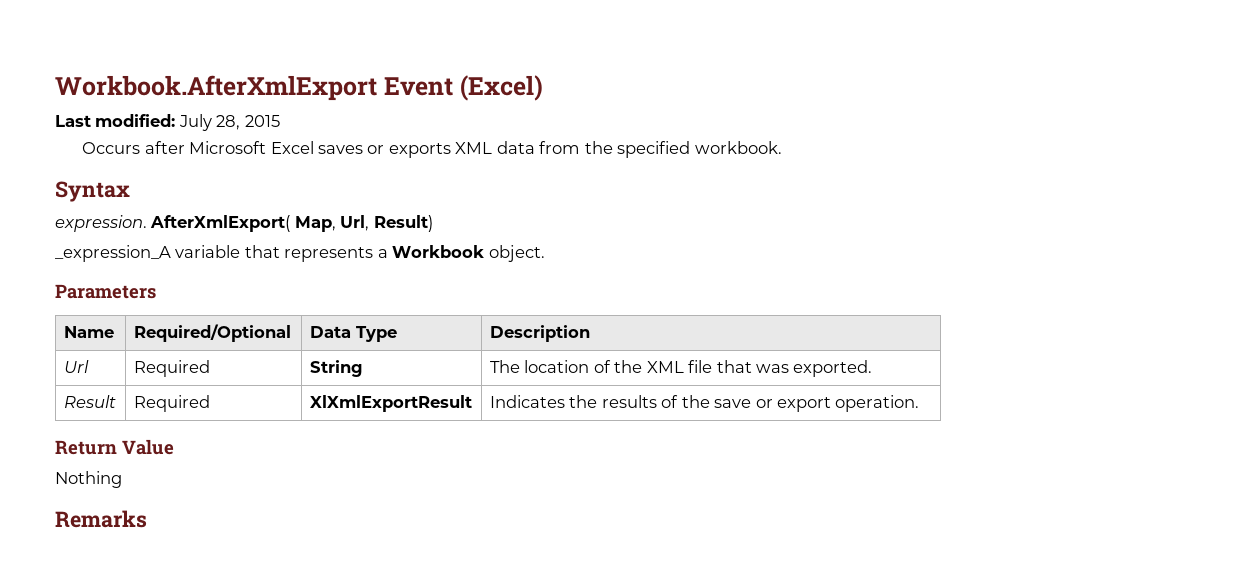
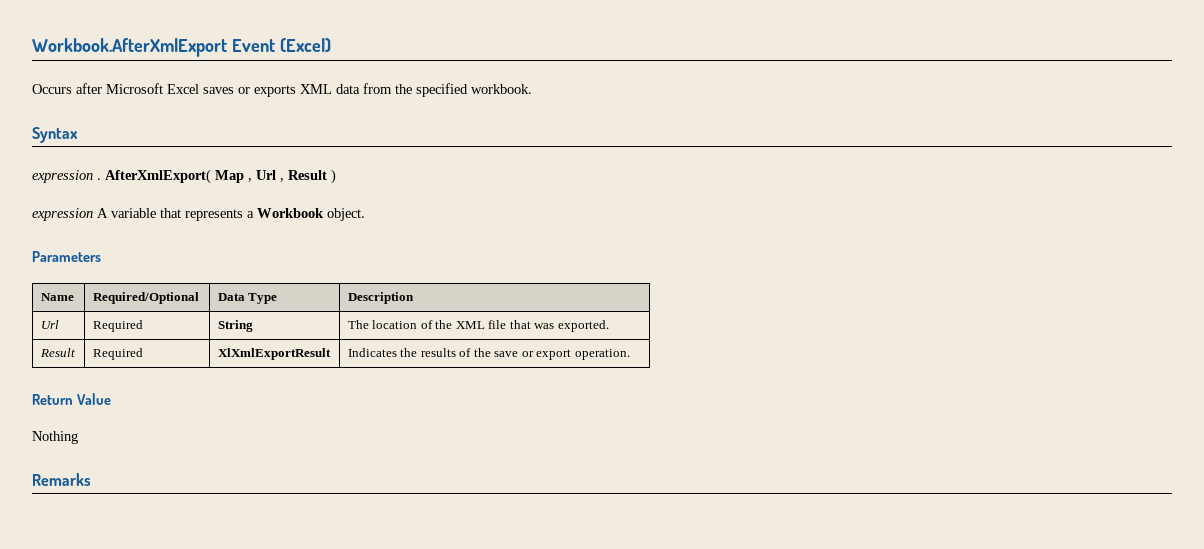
- Last modified: July 28, 2015
- expression. AfterXmlExport( Map, Url, Result)
- _expression_A variable that represents a Workbook object.
+ expression . AfterXmlExport( Map , Url , Result )
+ expression A variable that represents a Workbook object.

